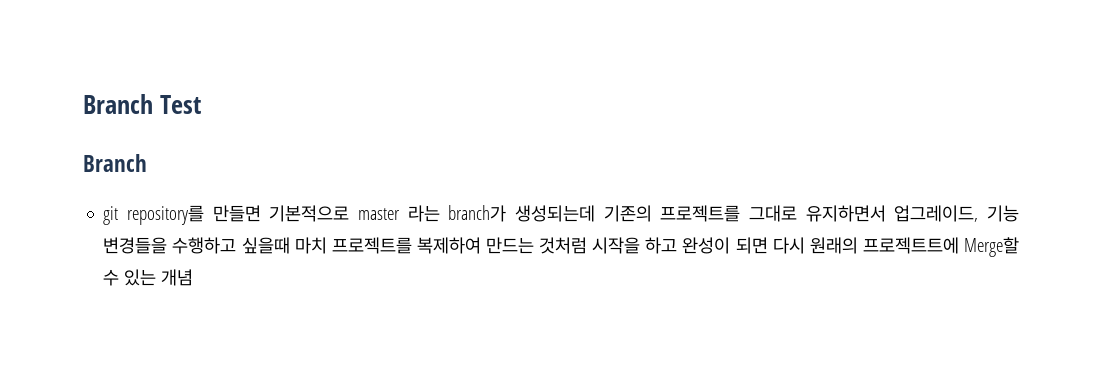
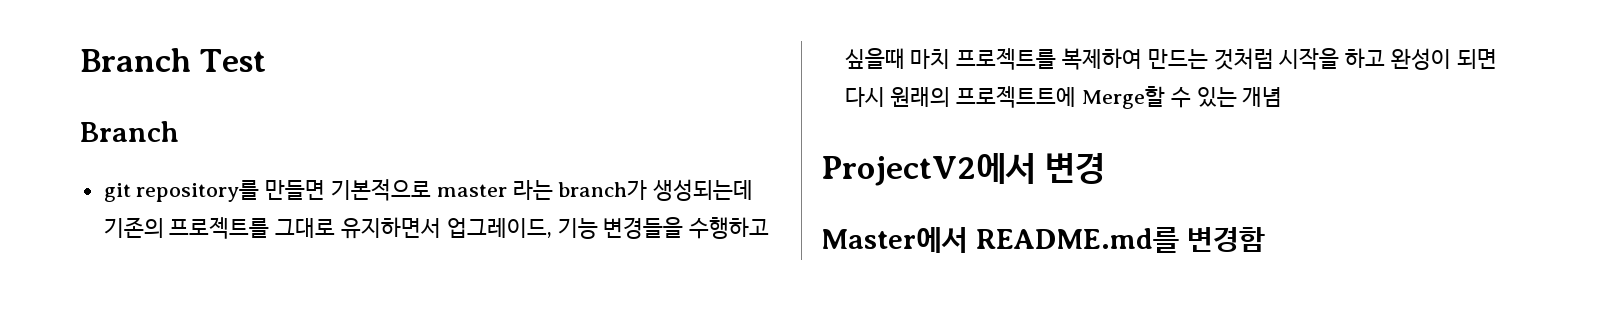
+ ProjectV2에서 변경
+ Master에서 README.md를 변경함

